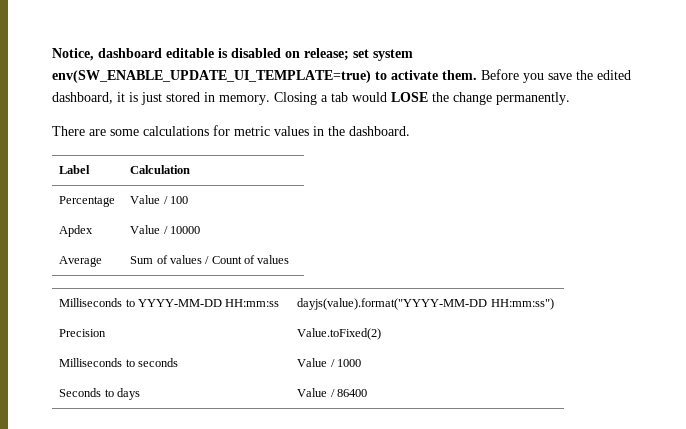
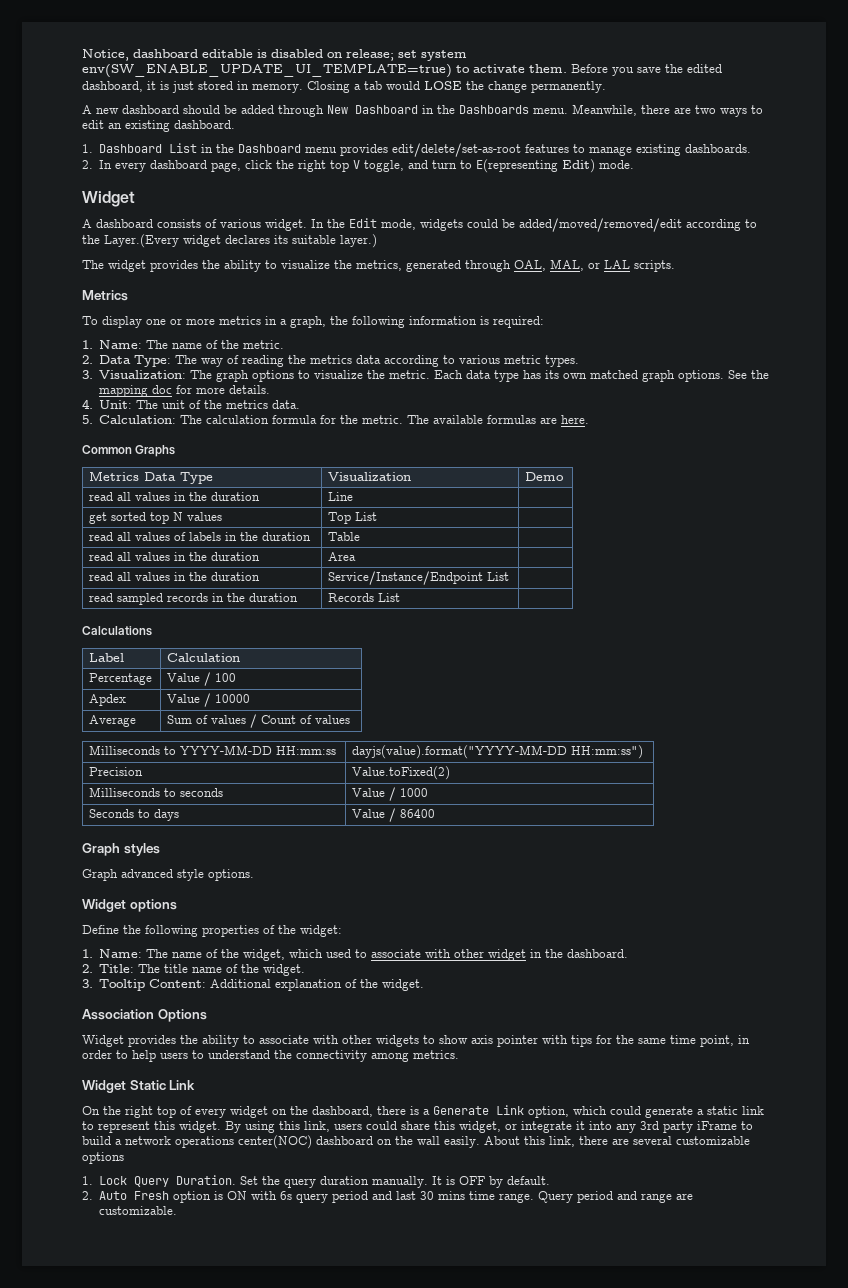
- There are some calculations for metric values in the dashboard.
+ A new dashboard should be added through New Dashboard in the Dashboards menu. Meanwhile, there are two ways to edit an existing dashboard.
+ 1. Dashboard List in the Dashboard menu provides edit/delete/set-as-root features to manage existing dashboards.
+ 2. In every dashboard page, click the right top V toggle, and turn to E(representing Edit) mode.
+ Widget
+ A dashboard consists of various widget. In the Edit mode, widgets could be added/moved/removed/edit according to the Layer.(Every widget declares its suitable layer.)
+ The widget provides the ability to visualize the metrics, generated through OAL, MAL, or LAL scripts.
+ Metrics
+ To display one or more metrics in a graph, the following information is required:
+ 1. Name: The name of the metric.
+ 2. Data Type: The way of reading the metrics data according to various metric types.
+ 3. Visualization: The graph options to visualize the metric. Each data type has its own matched graph options. See the mapping doc for more details.
+ 4. Unit: The unit of the metrics data.
+ 5. Calculation: The calculation formula for the metric. The available formulas are here.
+ Common Graphs
+ Metrics Data Type | Visualization | Demo
+ read all values in the duration | Line |
+ get sorted top N values | Top List |
+ read all values of labels in the duration | Table |
+ read all values in the duration | Area |
+ read all values in the duration | Service/Instance/Endpoint List |
+ read sampled records in the duration | Records List |
+ Calculations
+ Graph styles
+ Graph advanced style options.
+ Widget options
+ Define the following properties of the widget:
+ 1. Name: The name of the widget, which used to associate with other widget in the dashboard.
+ 2. Title: The title name of the widget.
+ 3. Tooltip Content: Additional explanation of the widget.
+ Association Options
+ Widget provides the ability to associate with other widgets to show axis pointer with tips for the same time point, in order to help users to understand the connectivity among metrics.
+ Widget Static Link
+ On the right top of every widget on the dashboard, there is a Generate Link option, which could generate a static link to represent this widget. By using this link, users could share this widget, or integrate it into any 3rd party iFrame to build a network operations center(NOC) dashboard on the wall easily. About this link, there are several customizable options
+ 1. Lock Query Duration. Set the query duration manually. It is OFF by default.
+ 2. Auto Fresh option is ON with 6s query period and last 30 mins time range. Query period and range are customizable.

